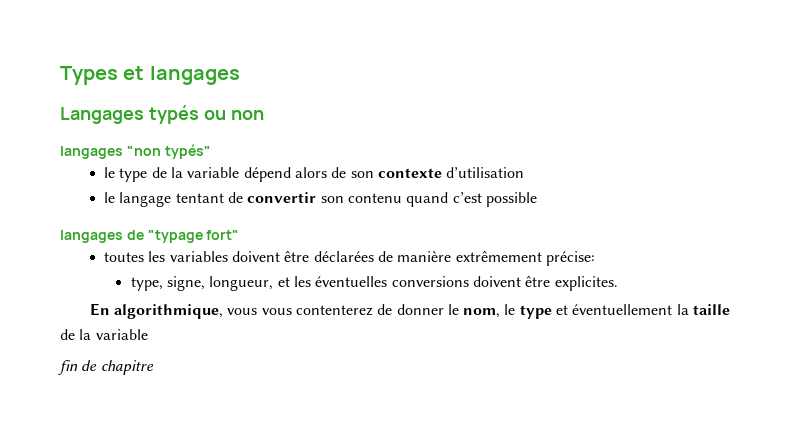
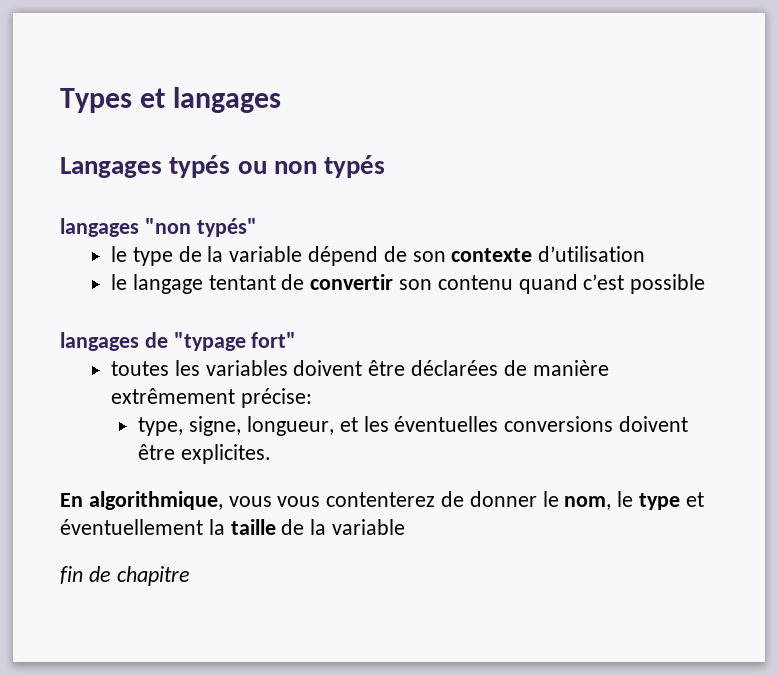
- Langages typés ou non
+ Langages typés ou non typés
- le type de la variable dépend alors de son contexte d’utilisation
+ le type de la variable dépend de son contexte d’utilisation

